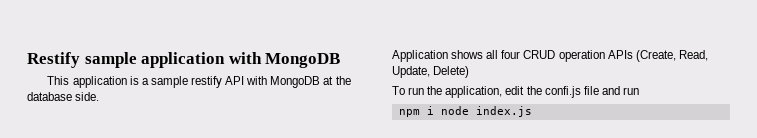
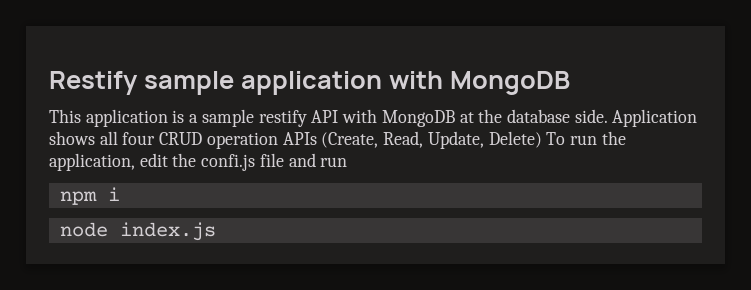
- This application is a sample restify API with MongoDB at the database side.
- Application shows all four CRUD operation APIs (Create, Read, Update, Delete)
- To run the application, edit the confi.js file and run
+ This application is a sample restify API with MongoDB at the database side. Application shows all four CRUD operation APIs (Create, Read, Update, Delete) To run the application, edit the confi.js file and run
- npm i node index.js
+ npm i
+ node index.js

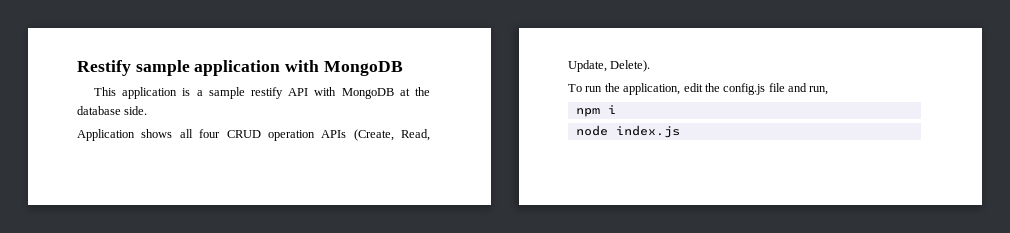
- This application is a sample restify API with MongoDB at the database side. Application shows all four CRUD operation APIs (Create, Read, Update, Delete) To run the application, edit the confi.js file and run
+ This application is a sample restify API with MongoDB at the database side.
+ Application shows all four CRUD operation APIs (Create, Read, Update, Delete).
+ To run the application, edit the config.js file and run,

